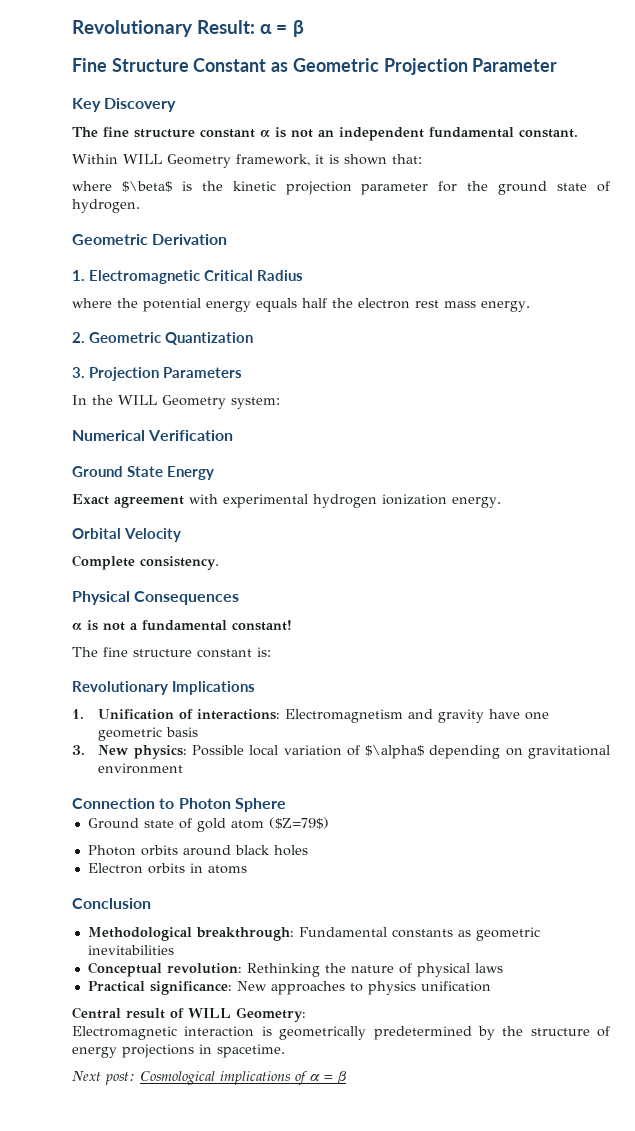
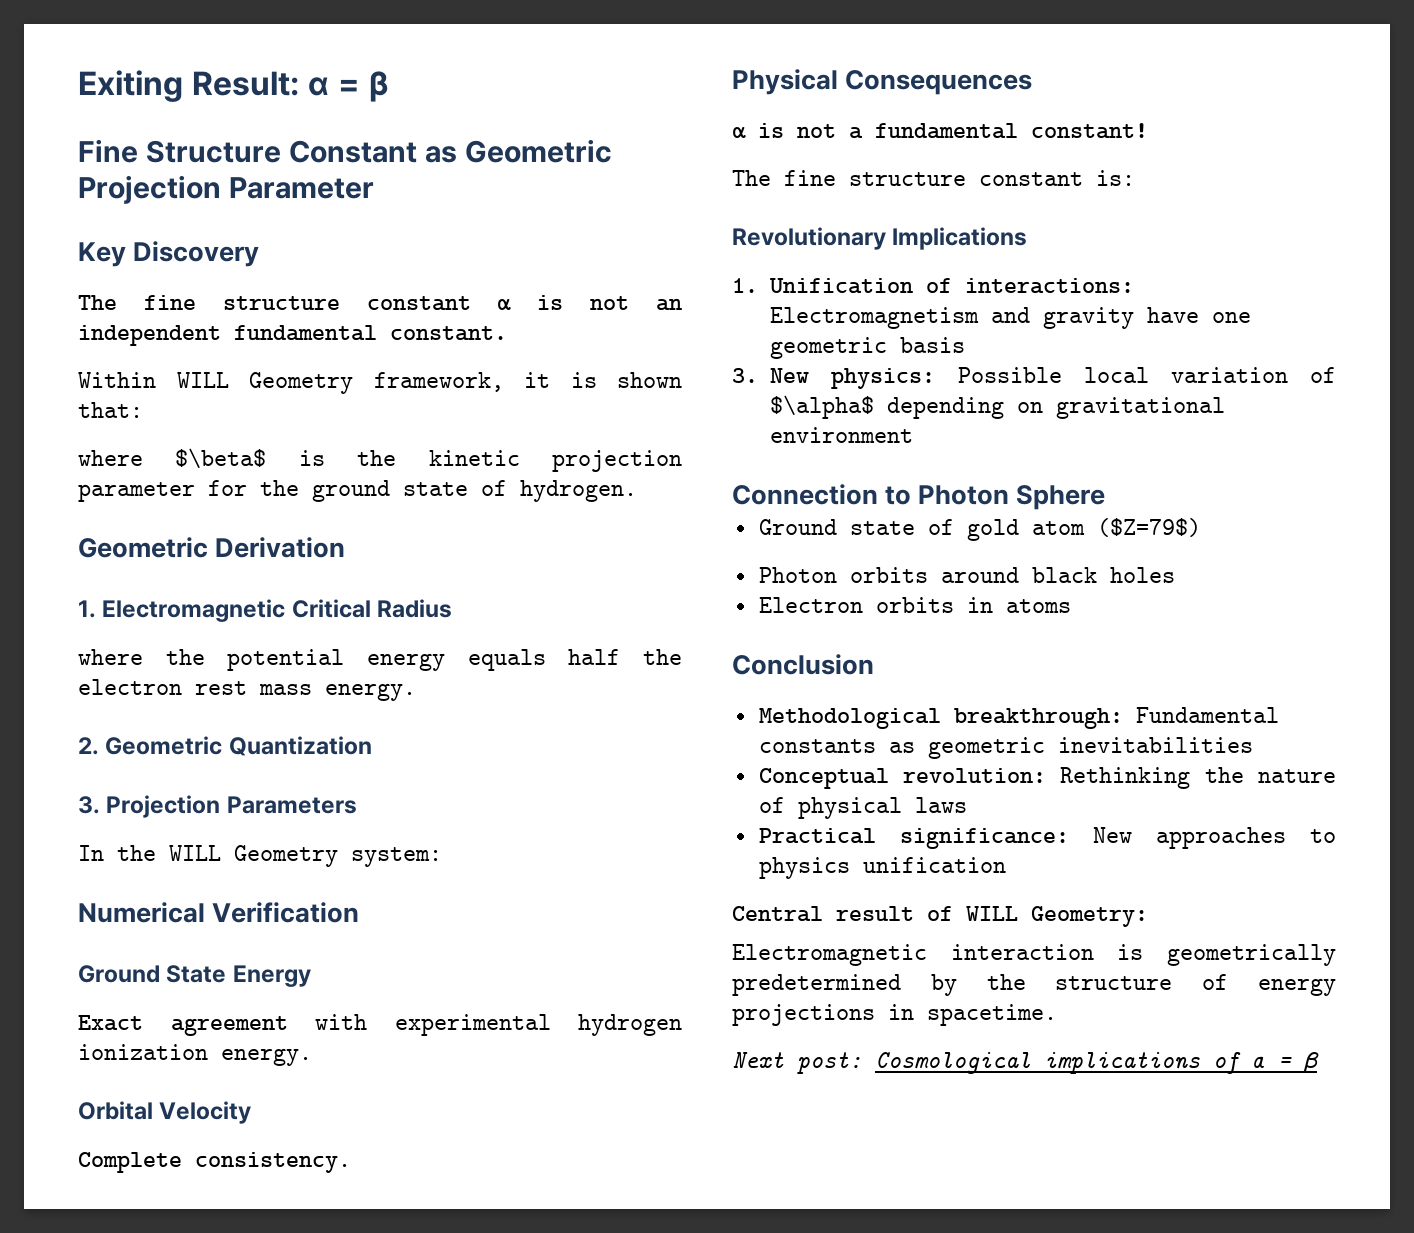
- Revolutionary Result: α = β
+ Exiting Result: α = β

